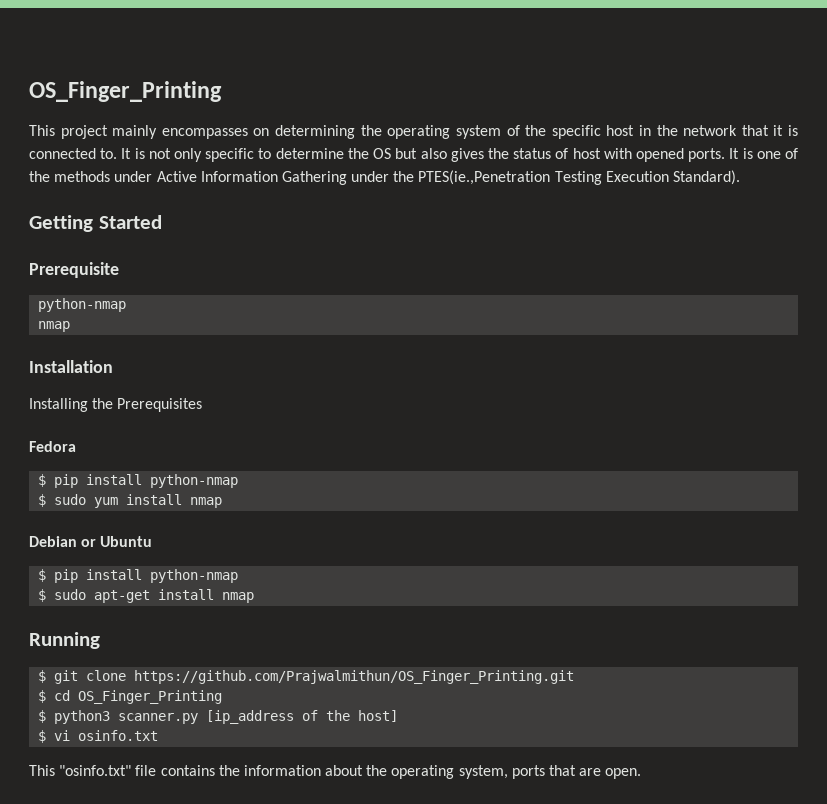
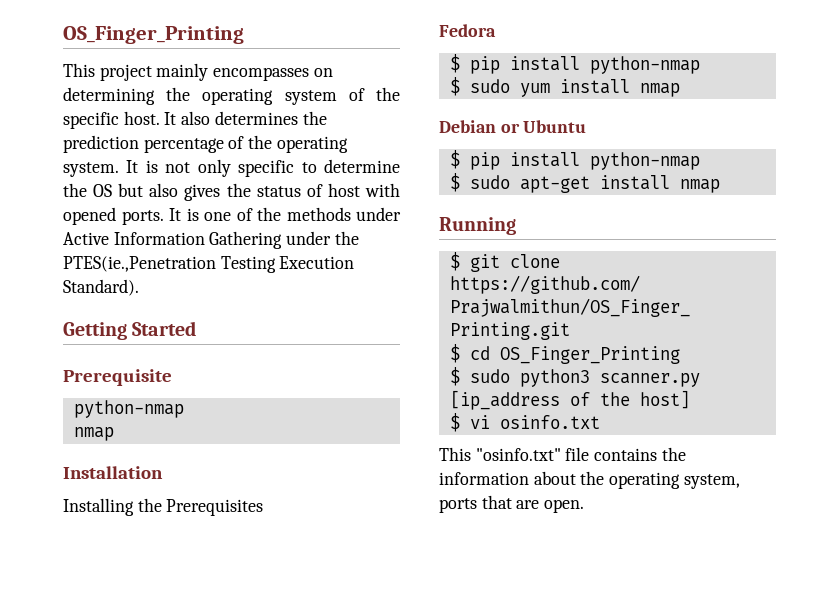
- This project mainly encompasses on determining the operating system of the specific host in the network that it is connected to.
+ This project mainly encompasses on determining the operating system of the specific host. It also determines the prediction percentage of the operating system.
- $ python3 scanner.py [ip_address of the host]
+ $ sudo python3 scanner.py [ip_address of the host]

